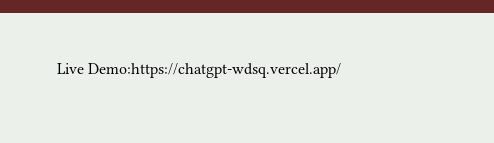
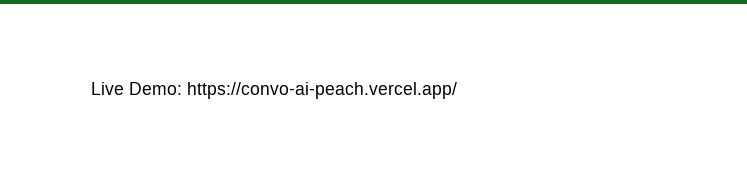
- Live Demo:https://chatgpt-wdsq.vercel.app/
+ Live Demo: https://convo-ai-peach.vercel.app/

